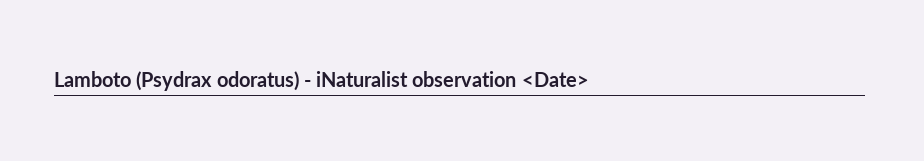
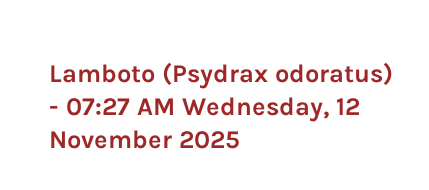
- Lamboto (Psydrax odoratus) - iNaturalist observation <Date>
+ Lamboto (Psydrax odoratus) - 07:27 AM Wednesday, 12 November 2025

